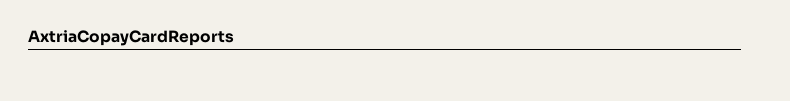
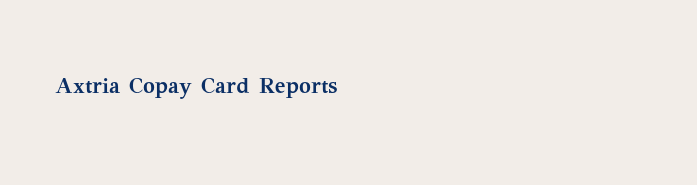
- AxtriaCopayCardReports
+ Axtria Copay Card Reports

